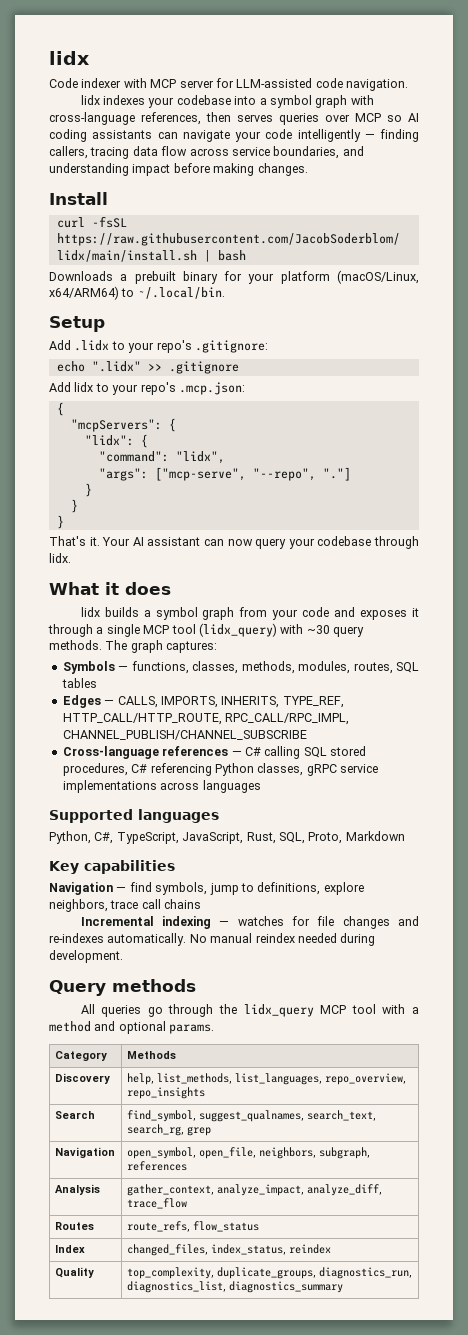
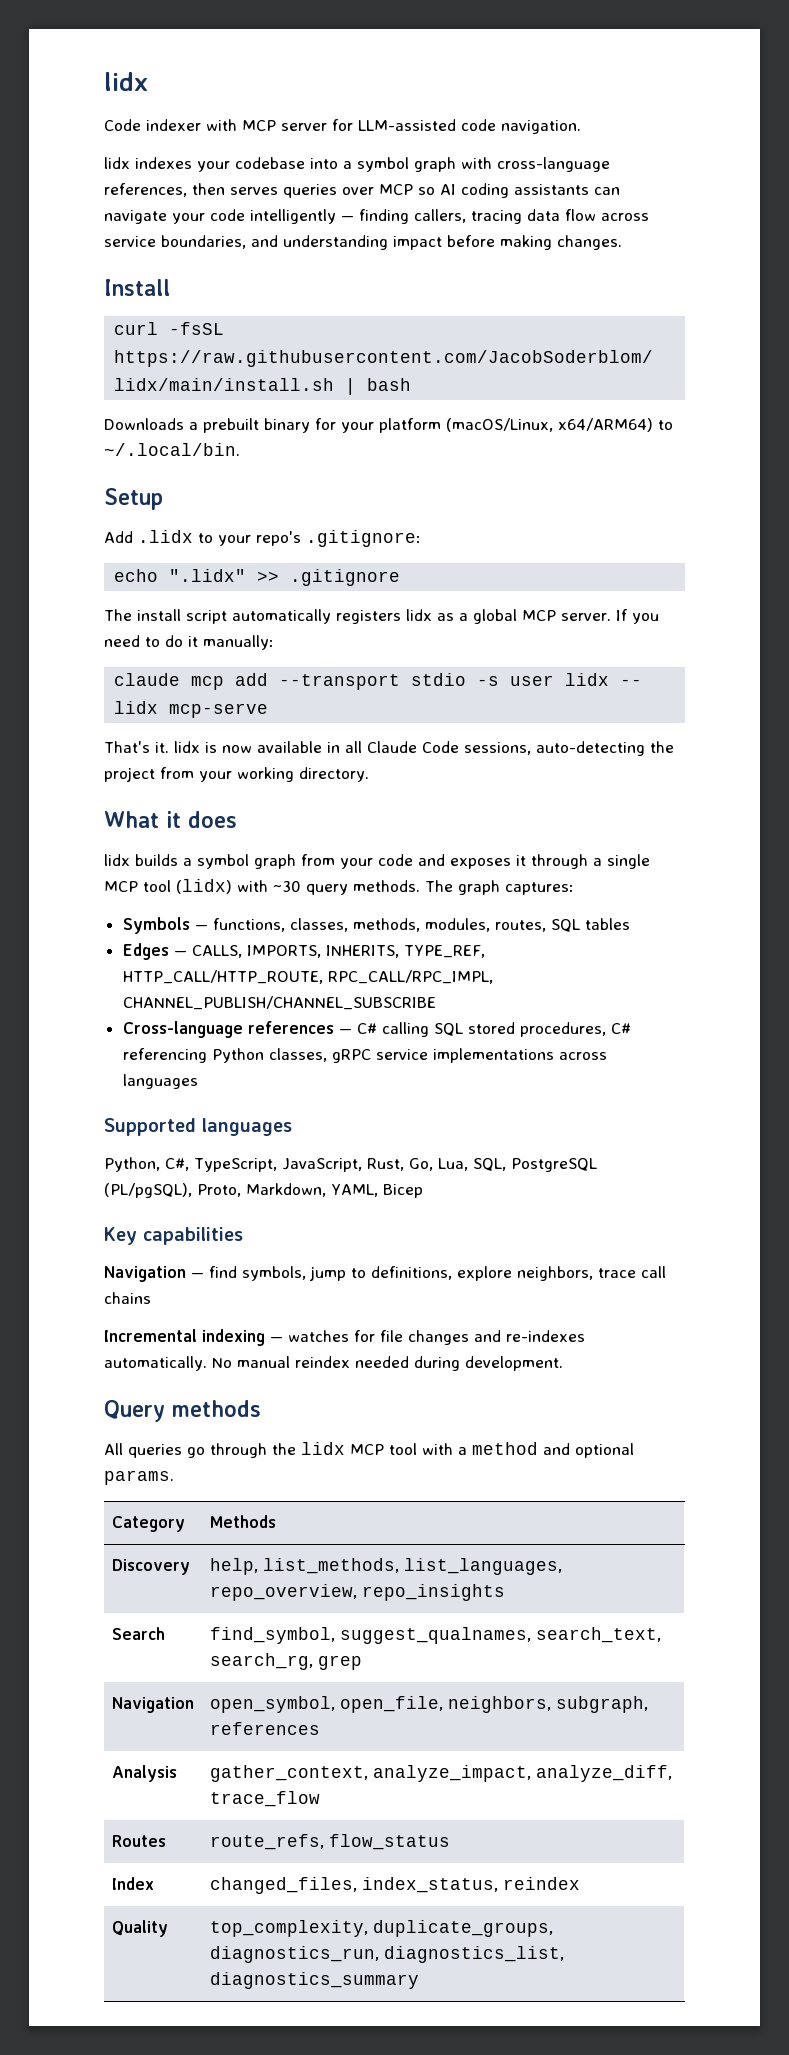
- Add lidx to your repo's .mcp.json:
- {
- "mcpServers": {
- "lidx": {
- "command": "lidx",
- "args": ["mcp-serve", "--repo", "."]
- }
- }
- }
- That's it. Your AI assistant can now query your codebase through lidx.
+ The install script automatically registers lidx as a global MCP server. If you need to do it manually:
+ claude mcp add --transport stdio -s user lidx -- lidx mcp-serve
+ That's it. lidx is now available in all Claude Code sessions, auto-detecting the project from your working directory.
- lidx builds a symbol graph from your code and exposes it through a single MCP tool (lidx_query) with ~30 query methods.
+ lidx builds a symbol graph from your code and exposes it through a single MCP tool (lidx) with ~30 query methods.
- Python, C#, TypeScript, JavaScript, Rust, SQL, Proto, Markdown
+ Python, C#, TypeScript, JavaScript, Rust, Go, Lua, SQL, PostgreSQL (PL/pgSQL), Proto, Markdown, YAML, Bicep
- All queries go through the lidx_query MCP tool with a method and optional params.
+ All queries go through the lidx MCP tool with a method and optional params.

